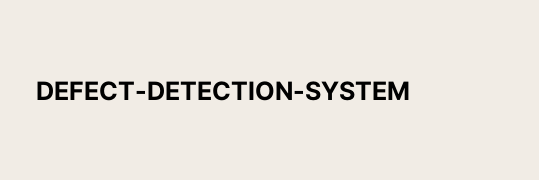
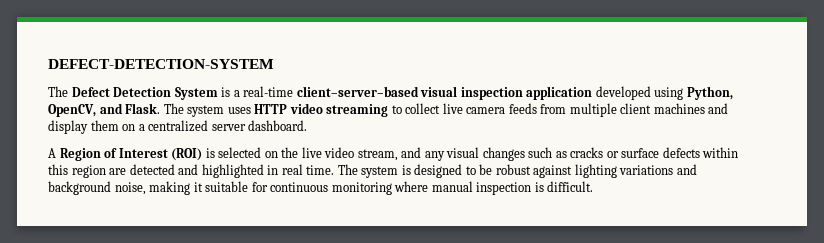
+ The Defect Detection System is a real-time client–server–based visual inspection application developed using Python, OpenCV, and Flask. The system uses HTTP video streaming to collect live camera feeds from multiple client machines and display them on a centralized server dashboard.
+ A Region of Interest (ROI) is selected on the live video stream, and any visual changes such as cracks or surface defects within this region are detected and highlighted in real time. The system is designed to be robust against lighting variations and background noise, making it suitable for continuous monitoring where manual inspection is difficult.

